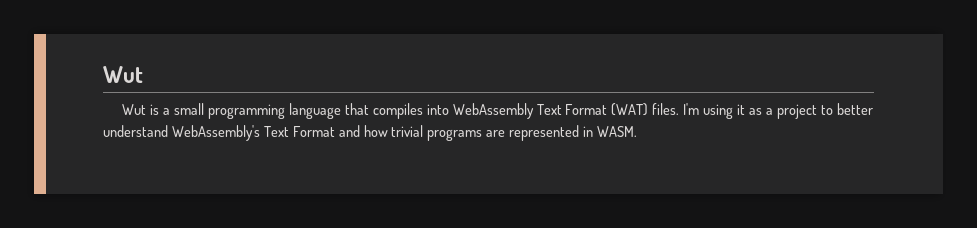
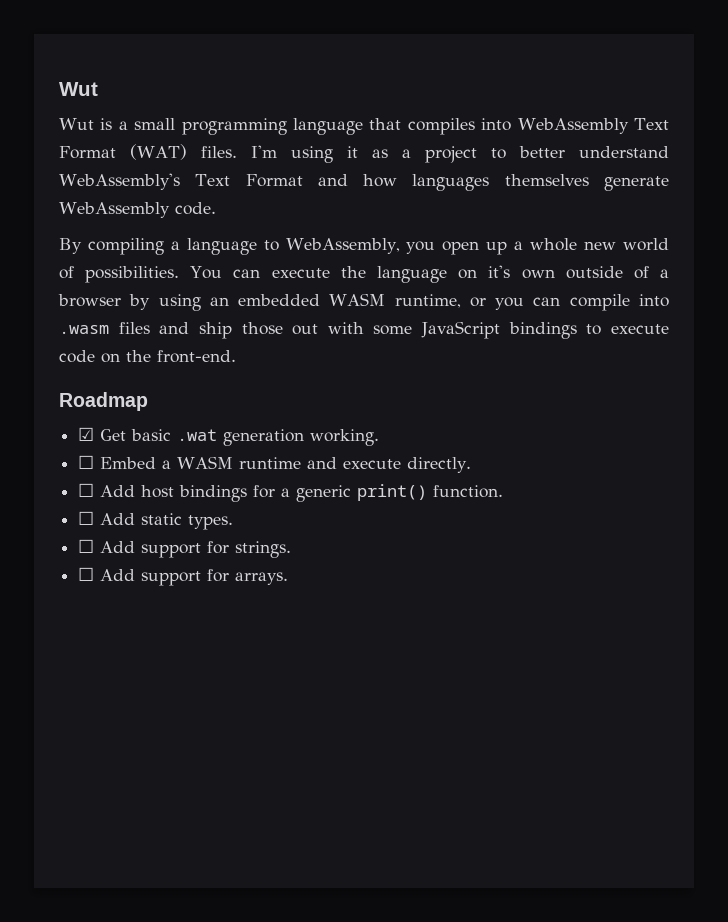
- I'm using it as a project to better understand WebAssembly's Text Format and how trivial programs are represented in WASM.
+ I'm using it as a project to better understand WebAssembly's Text Format and how languages themselves generate WebAssembly code.
+ By compiling a language to WebAssembly, you open up a whole new world of possibilities. You can execute the language on it's own outside of a browser by using an embedded WASM runtime, or you can compile into .wasm files and ship those out with some JavaScript bindings to execute code on the front-end.
+ Roadmap
+ ☑ Get basic .wat generation working.
+ ☐ Embed a WASM runtime and execute directly.
+ ☐ Add host bindings for a generic print() function.
+ ☐ Add static types.
+ ☐ Add support for strings.
+ ☐ Add support for arrays.

